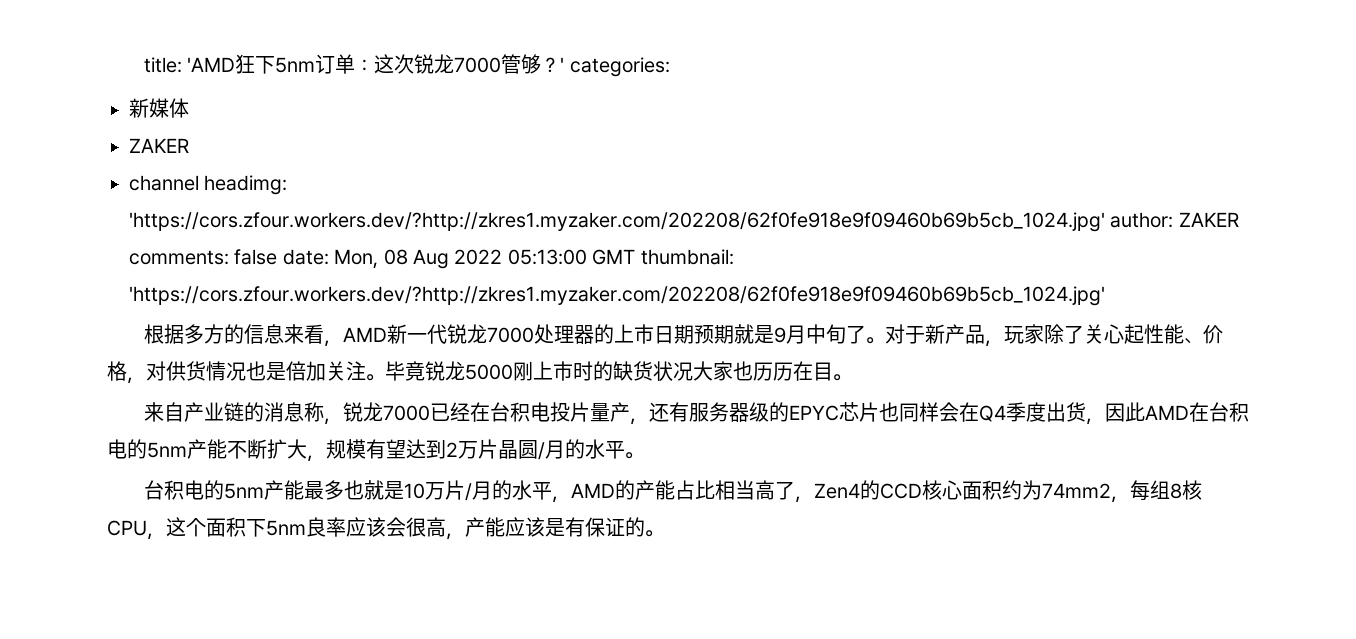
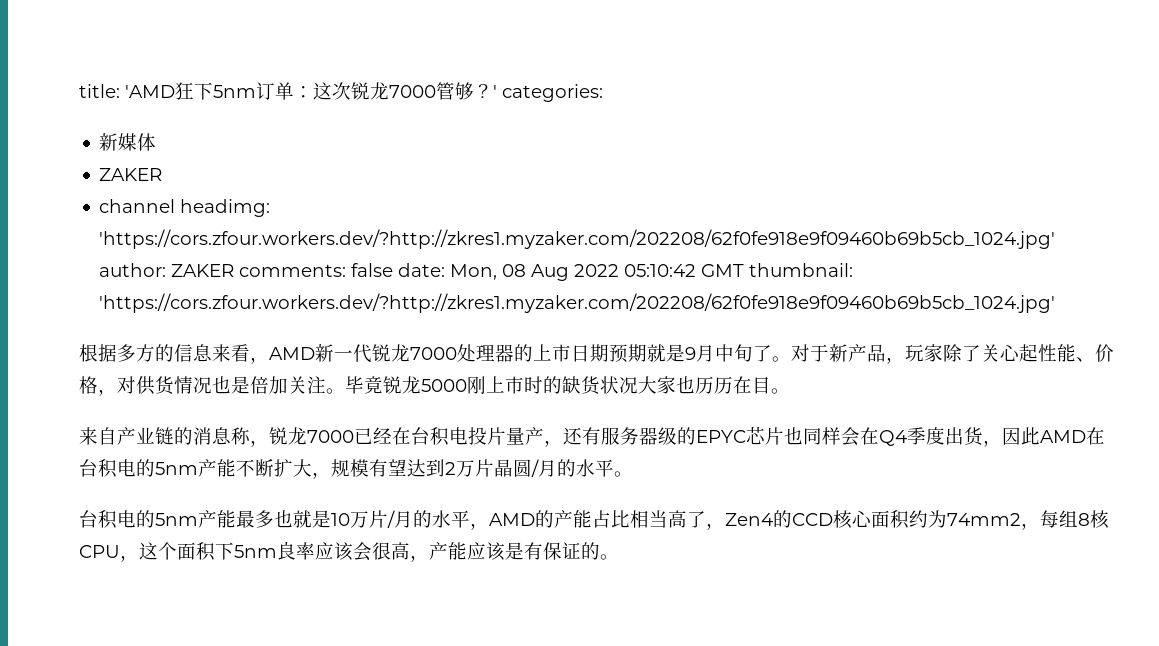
- channel headimg: 'https://cors.zfour.workers.dev/?http://zkres1.myzaker.com/202208/62f0fe918e9f09460b69b5cb_1024.jpg' author: ZAKER comments: false date: Mon, 08 Aug 2022 05:13:00 GMT thumbnail: 'https://cors.zfour.workers.dev/?http://zkres1.myzaker.com/202208/62f0fe918e9f09460b69b5cb_1024.jpg'
+ channel headimg: 'https://cors.zfour.workers.dev/?http://zkres1.myzaker.com/202208/62f0fe918e9f09460b69b5cb_1024.jpg' author: ZAKER comments: false date: Mon, 08 Aug 2022 05:10:42 GMT thumbnail: 'https://cors.zfour.workers.dev/?http://zkres1.myzaker.com/202208/62f0fe918e9f09460b69b5cb_1024.jpg'

